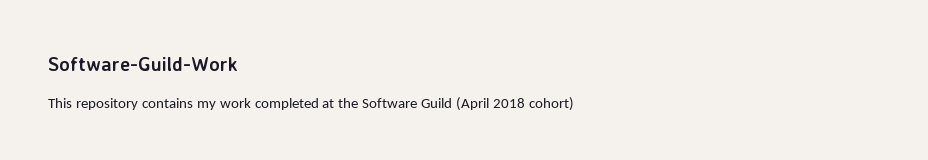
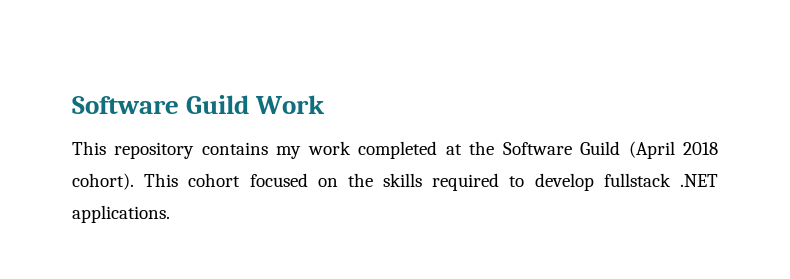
- Software-Guild-Work
+ Software Guild Work
- This repository contains my work completed at the Software Guild (April 2018 cohort)
+ This repository contains my work completed at the Software Guild (April 2018 cohort). This cohort focused on the skills required to develop fullstack .NET applications.

